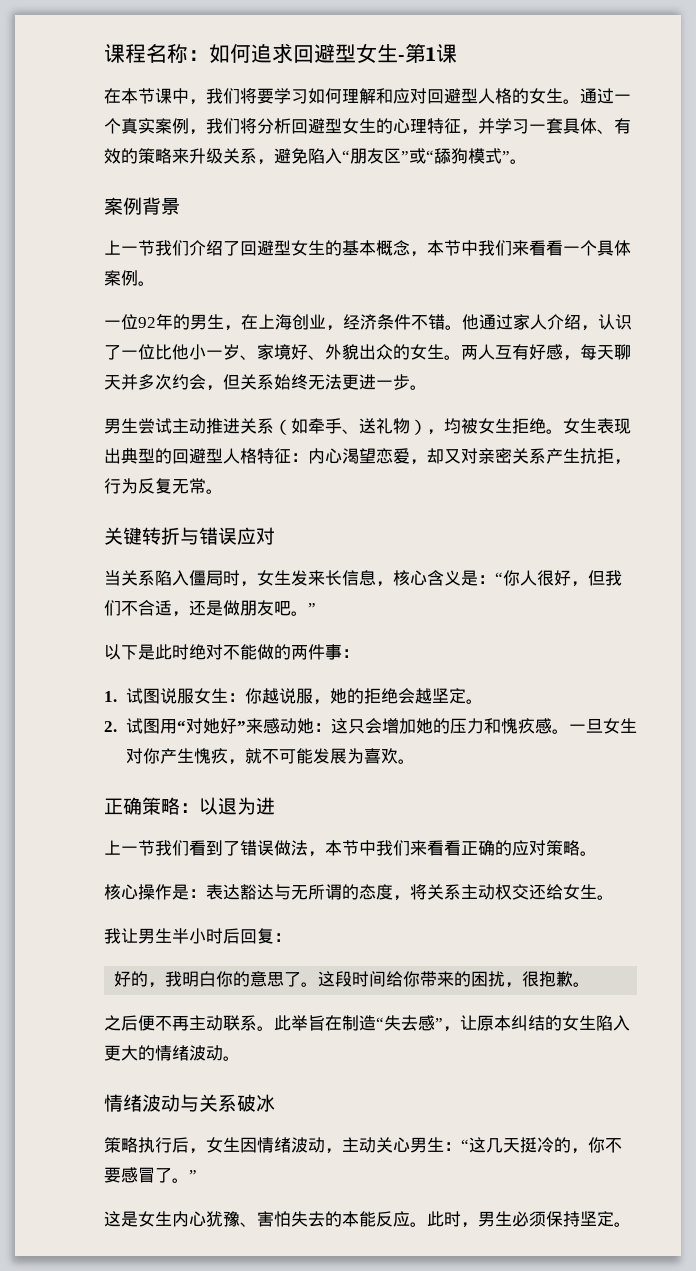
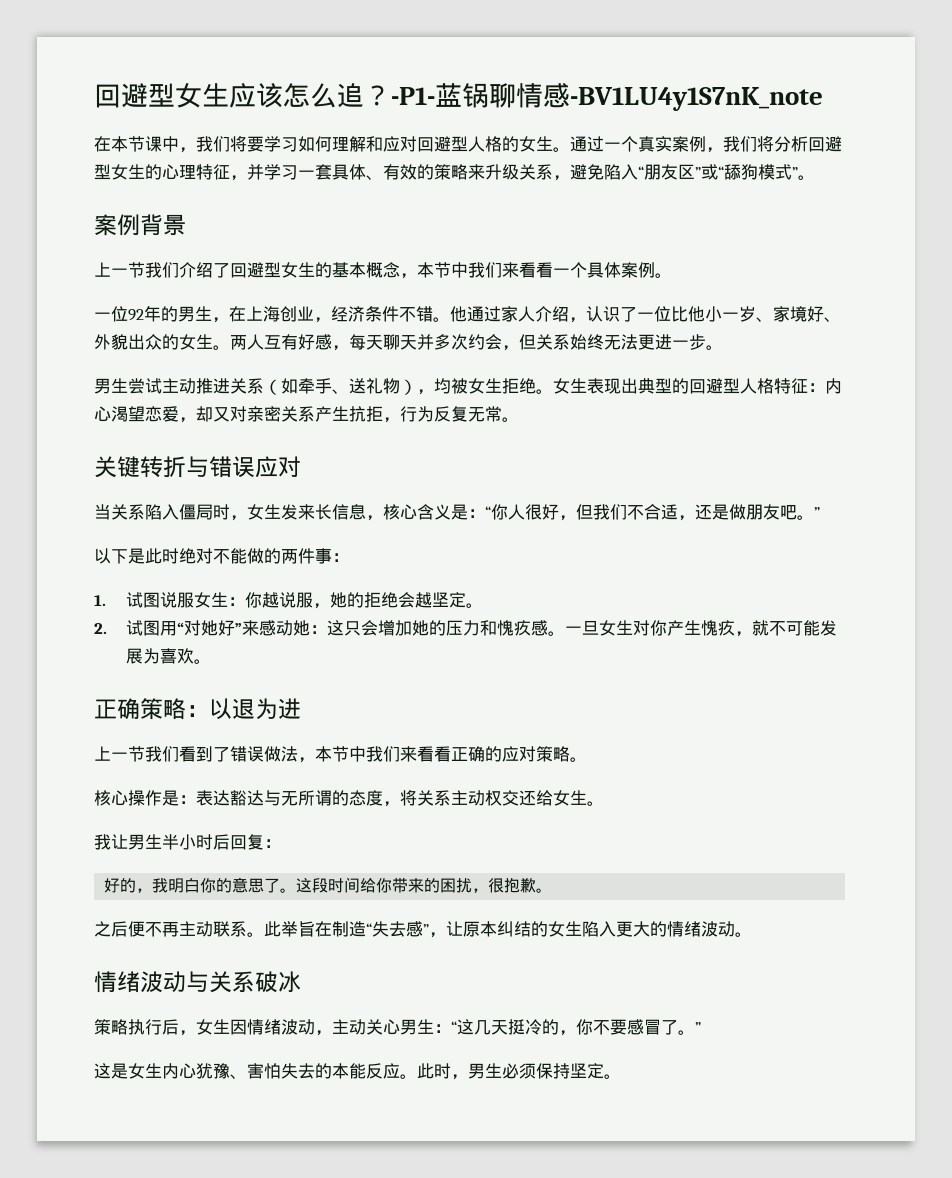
- 课程名称：如何追求回避型女生-第1课
+ 回避型女生应该怎么追？-P1-蓝锅聊情感-BV1LU4y1S7nK_note

